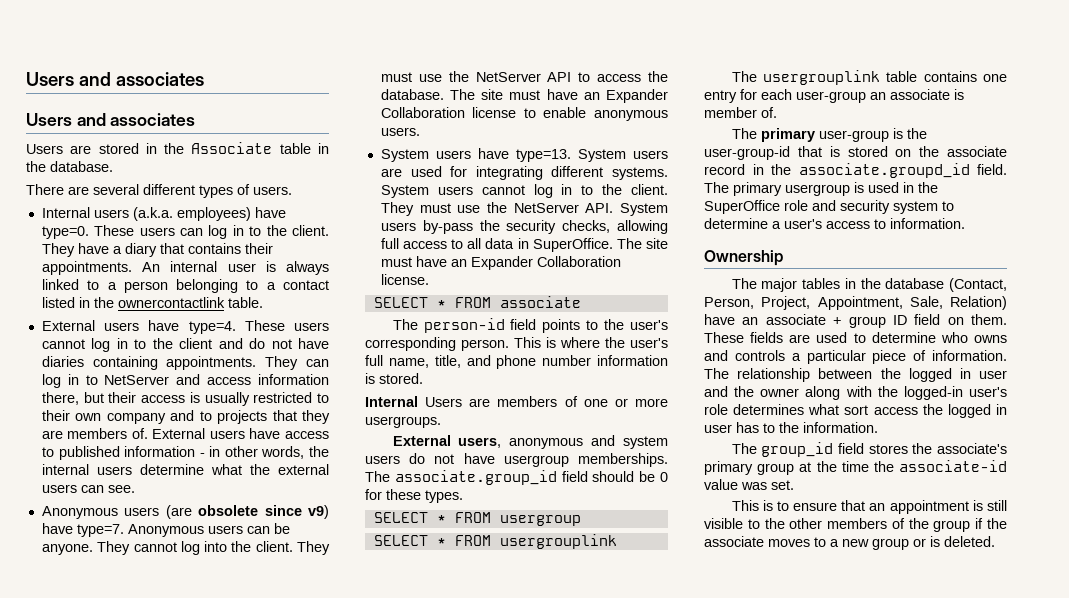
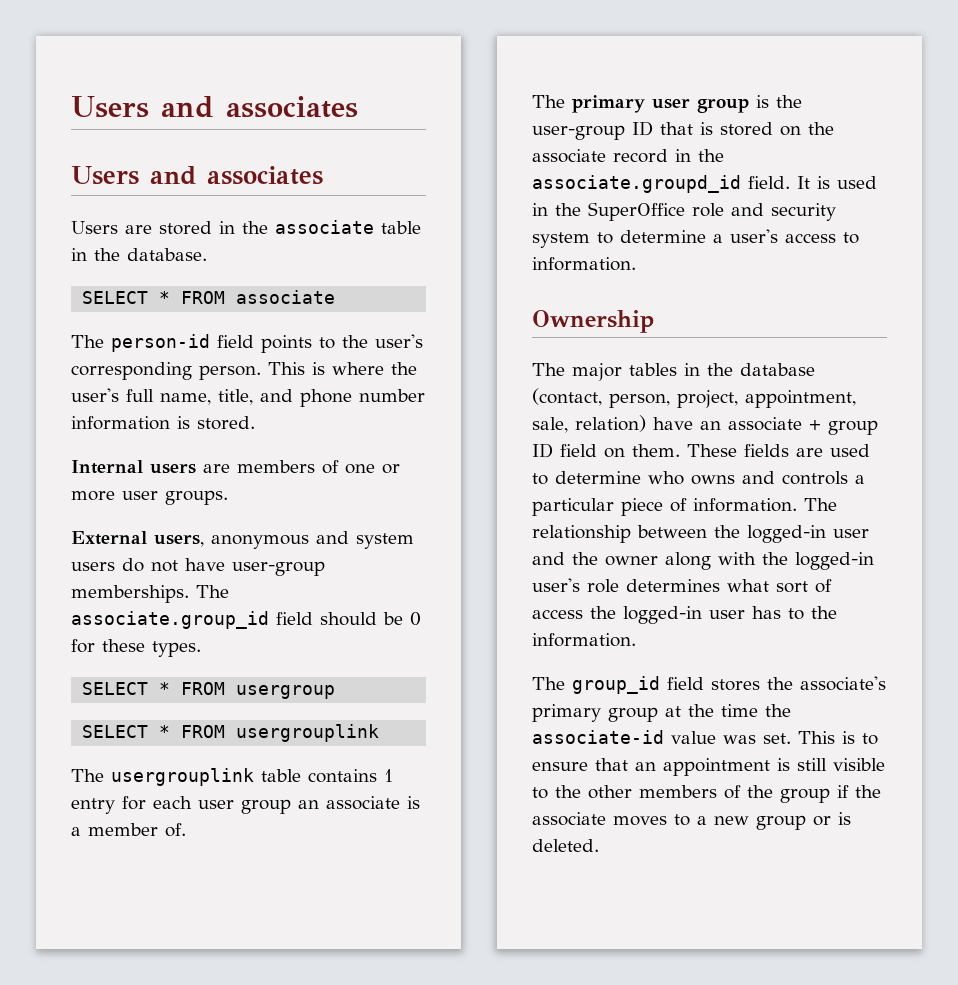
- Users are stored in the Associate table in the database.
+ Users are stored in the associate table in the database.
- There are several different types of users.
- Internal users (a.k.a. employees) have type=0. These users can log in to the client. They have a diary that contains their appointments. An internal user is always linked to a person belonging to a contact listed in the ownercontactlink table.
- External users have type=4. These users cannot log in to the client and do not have diaries containing appointments. They can log in to NetServer and access information there, but their access is usually restricted to their own company and to projects that they are members of. External users have access to published information - in other words, the internal users determine what the external users can see.
- Anonymous users (are obsolete since v9) have type=7. Anonymous users can be anyone. They cannot log into the client. They must use the NetServer API to access the database. The site must have an Expander Collaboration license to enable anonymous users.
- System users have type=13. System users are used for integrating different systems. System users cannot log in to the client. They must use the NetServer API. System users by-pass the security checks, allowing full access to all data in SuperOffice. The site must have an Expander Collaboration license.
- Internal Users are members of one or more usergroups.
+ Internal users are members of one or more user groups.
- External users, anonymous and system users do not have usergroup memberships.
+ External users, anonymous and system users do not have user-group memberships.
- The usergrouplink table contains one entry for each user-group an associate is member of.
+ The usergrouplink table contains 1 entry for each user group an associate is a member of.
- The primary user-group is the user-group-id that is stored on the associate record in the associate.groupd_id field.
+ The primary user group is the user-group ID that is stored on the associate record in the associate.groupd_id field.
- The primary usergroup is used in the SuperOffice role and security system to determine a user's access to information.
+ It is used in the SuperOffice role and security system to determine a user's access to information.
- The major tables in the database (Contact, Person, Project, Appointment, Sale, Relation) have an associate + group ID field on them.
+ The major tables in the database (contact, person, project, appointment, sale, relation) have an associate + group ID field on them.
- The relationship between the logged in user and the owner along with the logged-in user's role determines what sort access the logged in user has to the information.
+ The relationship between the logged-in user and the owner along with the logged-in user's role determines what sort of access the logged-in user has to the information.
- The group_id field stores the associate's primary group at the time the associate-id value was set.
- This is to ensure that an appointment is still visible to the other members of the group if the associate moves to a new group or is deleted.
+ The group_id field stores the associate's primary group at the time the associate-id value was set. This is to ensure that an appointment is still visible to the other members of the group if the associate moves to a new group or is deleted.

